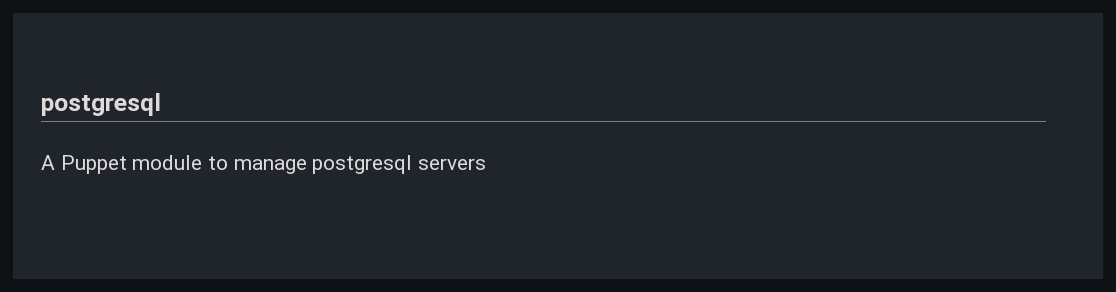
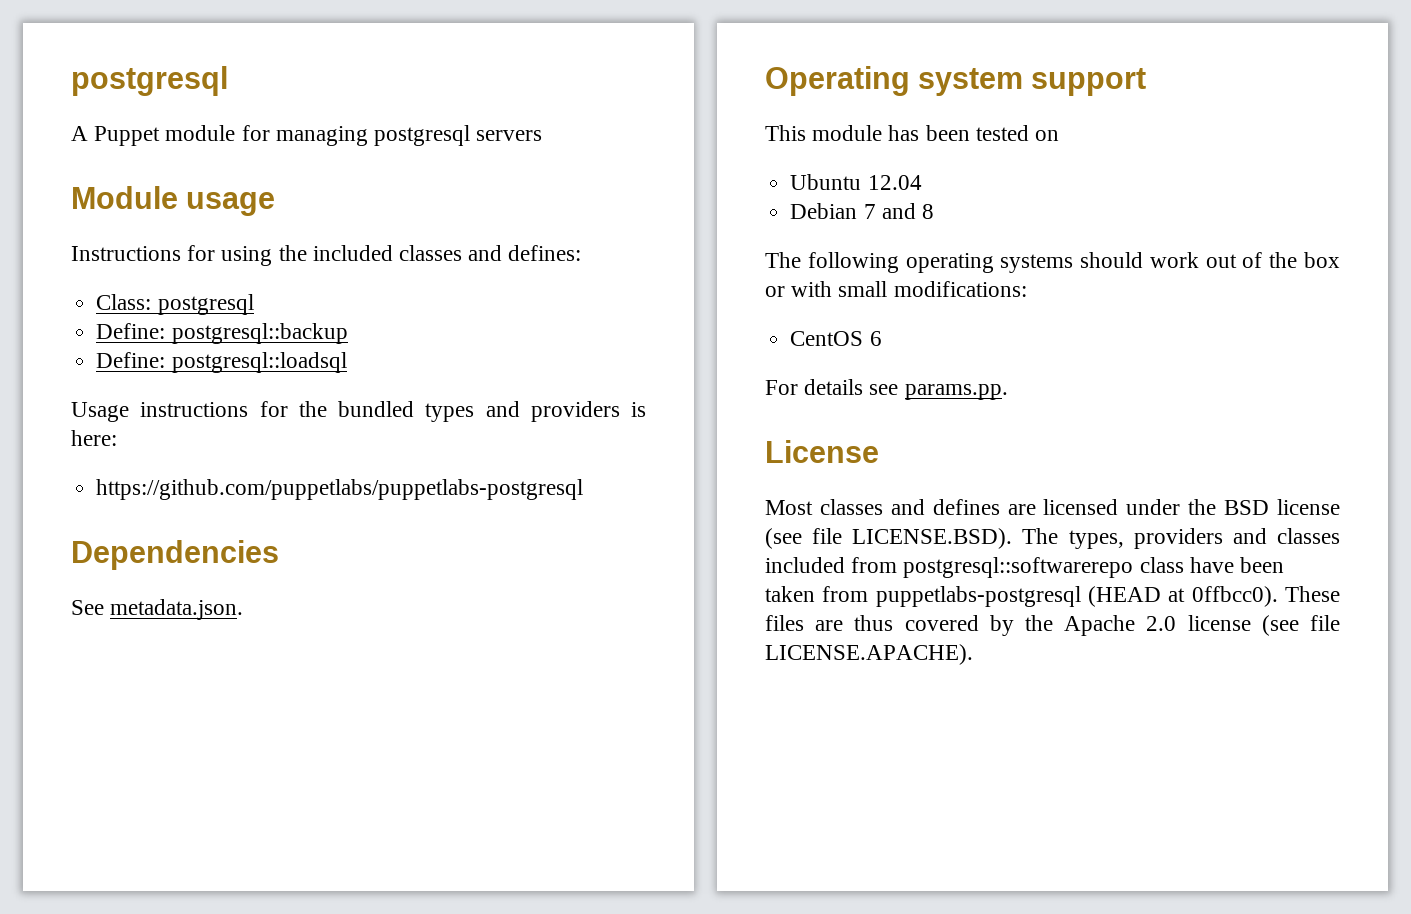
- A Puppet module to manage postgresql servers
+ A Puppet module for managing postgresql servers
+ Module usage
+ Instructions for using the included classes and defines:
+ Class: postgresql
+ Define: postgresql::backup
+ Define: postgresql::loadsql
+ Usage instructions for the bundled types and providers is here:
+ https://github.com/puppetlabs/puppetlabs-postgresql
+ Dependencies
+ See metadata.json.
+ Operating system support
+ This module has been tested on
+ Ubuntu 12.04
+ Debian 7 and 8
+ The following operating systems should work out of the box or with small modifications:
+ CentOS 6
+ For details see params.pp.
+ License
+ Most classes and defines are licensed under the BSD license (see file LICENSE.BSD). The types, providers and classes included from postgresql::softwarerepo class have been taken from puppetlabs-postgresql (HEAD at 0ffbcc0). These files are thus covered by the Apache 2.0 license (see file LICENSE.APACHE).

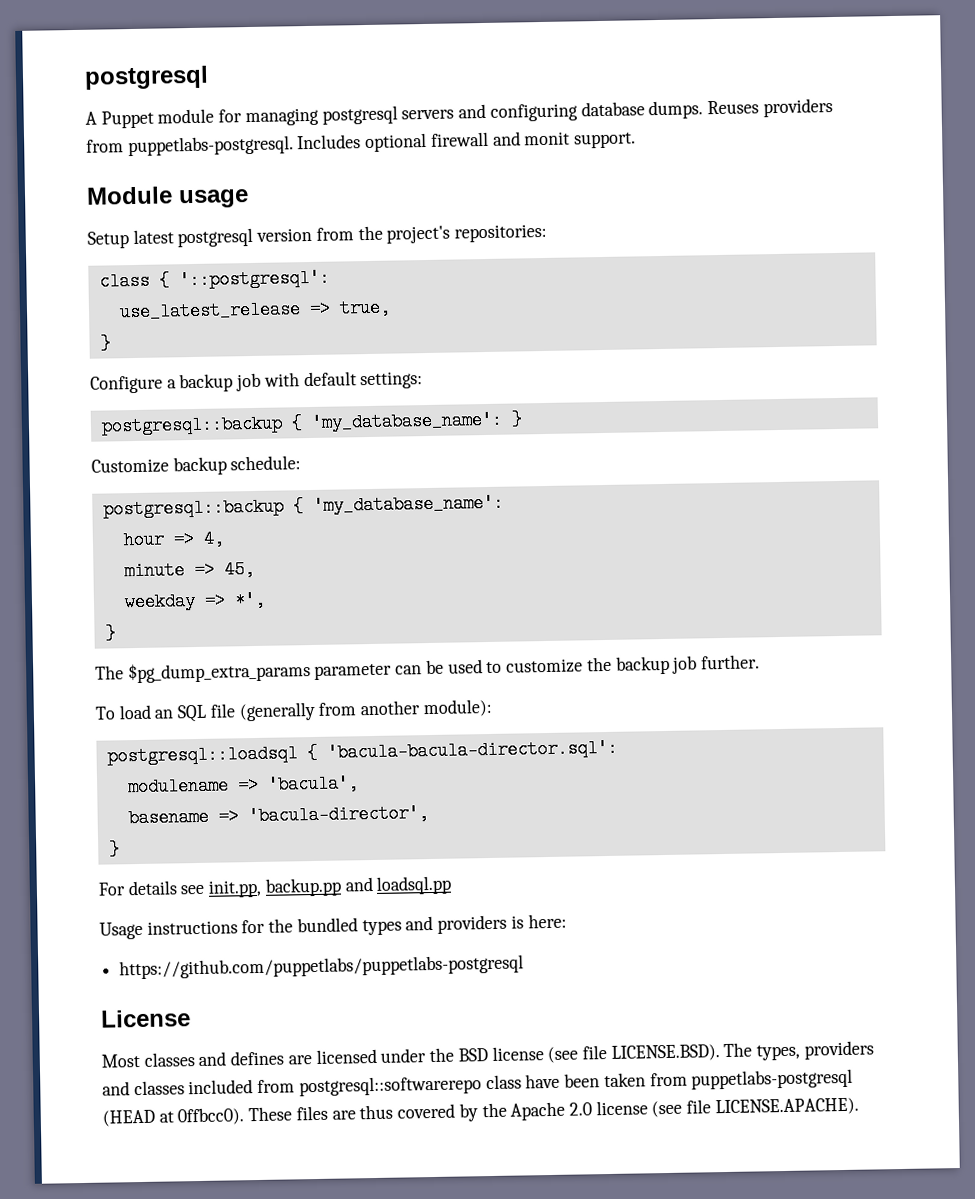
- A Puppet module for managing postgresql servers
+ A Puppet module for managing postgresql servers and configuring database dumps. Reuses providers from puppetlabs-postgresql. Includes optional firewall and monit support.
  Module usage
- Instructions for using the included classes and defines:
- Class: postgresql
- Define: postgresql::backup
- Define: postgresql::loadsql
+ Setup latest postgresql version from the project's repositories:
+ class { '::postgresql':
+ use_latest_release => true,
+ }
+ Configure a backup job with default settings:
+ postgresql::backup { 'my_database_name': }
+ Customize backup schedule:
+ postgresql::backup { 'my_database_name':
+ hour => 4,
+ minute => 45,
+ weekday => *',
+ }
+ The $pg_dump_extra_params parameter can be used to customize the backup job further.
+ To load an SQL file (generally from another module):
+ postgresql::loadsql { 'bacula-bacula-director.sql':
+ modulename => 'bacula',
+ basename => 'bacula-director',
+ }
+ For details see init.pp, backup.pp and loadsql.pp
- Dependencies
- See metadata.json.
- Operating system support
- This module has been tested on
- Ubuntu 12.04
- Debian 7 and 8
- The following operating systems should work out of the box or with small modifications:
- CentOS 6
- For details see params.pp.

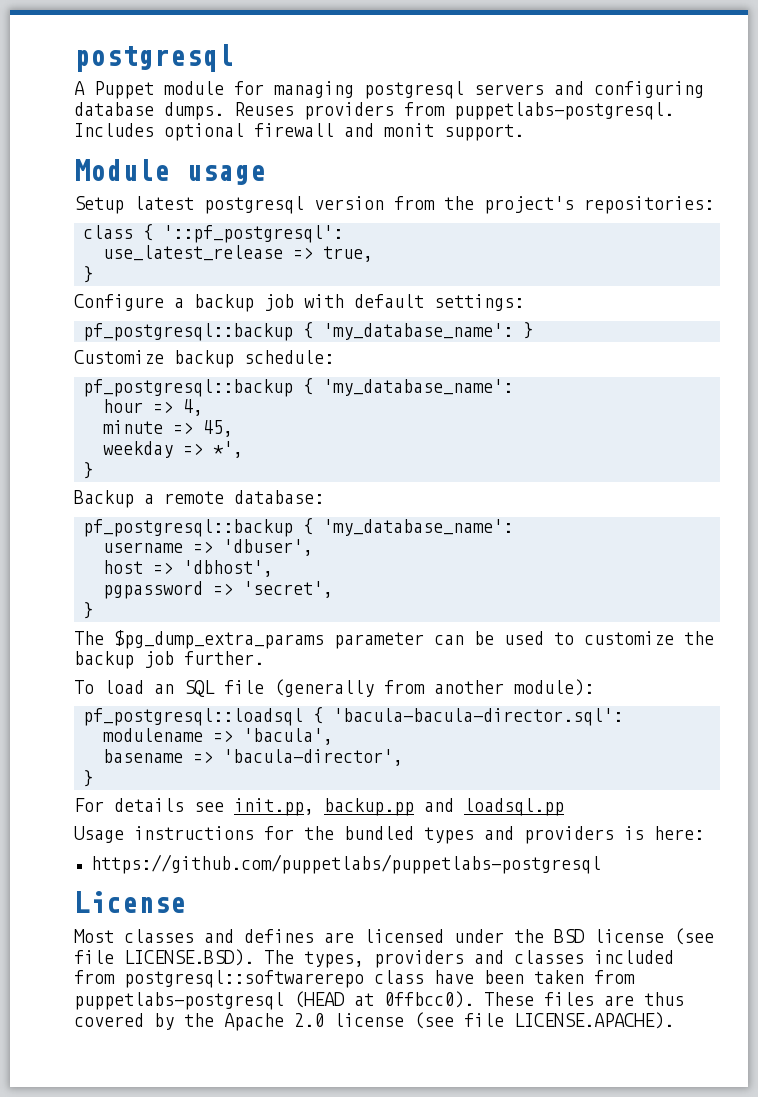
- class { '::postgresql':
+ class { '::pf_postgresql':
- postgresql::backup { 'my_database_name': }
+ pf_postgresql::backup { 'my_database_name': }
  Customize backup schedule:
- postgresql::backup { 'my_database_name':
+ pf_postgresql::backup { 'my_database_name':
+ Backup a remote database:
+ pf_postgresql::backup { 'my_database_name':
+ username => 'dbuser',
+ host => 'dbhost',
+ pgpassword => 'secret',
+ }
- postgresql::loadsql { 'bacula-bacula-director.sql':
+ pf_postgresql::loadsql { 'bacula-bacula-director.sql':

